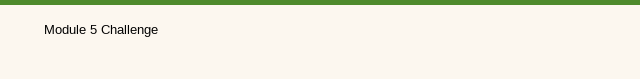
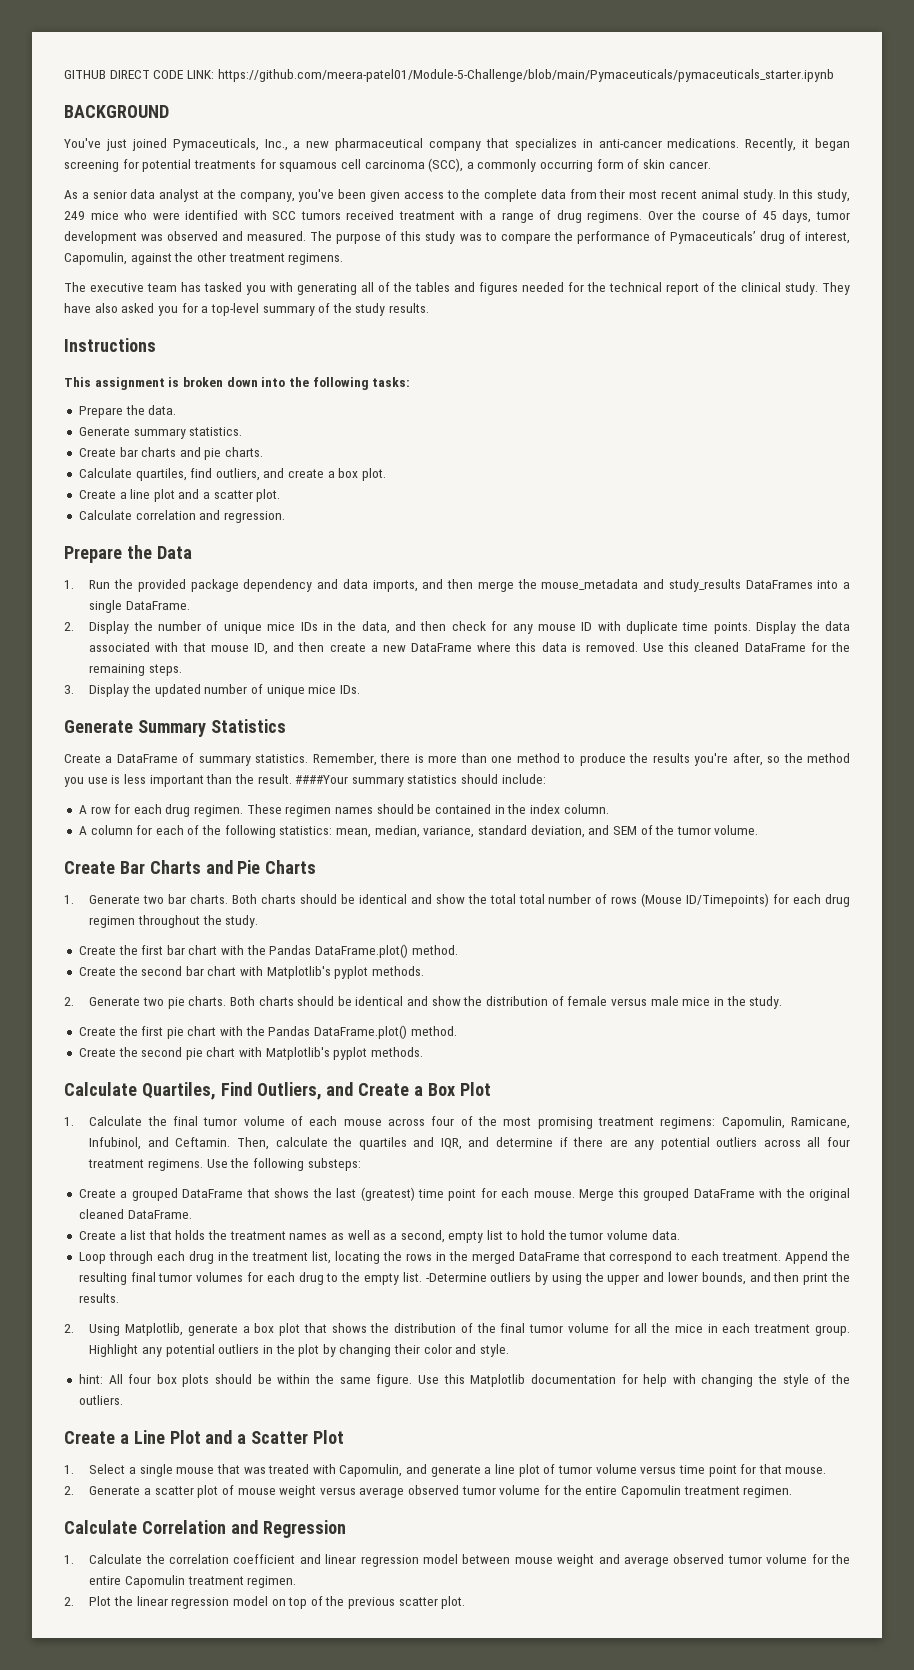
- Module 5 Challenge
+ GITHUB DIRECT CODE LINK: https://github.com/meera-patel01/Module-5-Challenge/blob/main/Pymaceuticals/pymaceuticals_starter.ipynb
+ BACKGROUND
+ You've just joined Pymaceuticals, Inc., a new pharmaceutical company that specializes in anti-cancer medications. Recently, it began screening for potential treatments for squamous cell carcinoma (SCC), a commonly occurring form of skin cancer.
+ As a senior data analyst at the company, you've been given access to the complete data from their most recent animal study. In this study, 249 mice who were identified with SCC tumors received treatment with a range of drug regimens. Over the course of 45 days, tumor development was observed and measured. The purpose of this study was to compare the performance of Pymaceuticals’ drug of interest, Capomulin, against the other treatment regimens.
+ The executive team has tasked you with generating all of the tables and figures needed for the technical report of the clinical study. They have also asked you for a top-level summary of the study results.
+ Instructions
+ This assignment is broken down into the following tasks:
+ Prepare the data.
+ Generate summary statistics.
+ Create bar charts and pie charts.
+ Calculate quartiles, find outliers, and create a box plot.
+ Create a line plot and a scatter plot.
+ Calculate correlation and regression.
+ Prepare the Data
+ 1. Run the provided package dependency and data imports, and then merge the mouse_metadata and study_results DataFrames into a single DataFrame.
+ 2. Display the number of unique mice IDs in the data, and then check for any mouse ID with duplicate time points. Display the data associated with that mouse ID, and then create a new DataFrame where this data is removed. Use this cleaned DataFrame for the remaining steps.
+ 3. Display the updated number of unique mice IDs.
+ Generate Summary Statistics
+ Create a DataFrame of summary statistics. Remember, there is more than one method to produce the results you're after, so the method you use is less important than the result. ####Your summary statistics should include:
+ A row for each drug regimen. These regimen names should be contained in the index column.
+ A column for each of the following statistics: mean, median, variance, standard deviation, and SEM of the tumor volume.
+ Create Bar Charts and Pie Charts
+ 1. Generate two bar charts. Both charts should be identical and show the total total number of rows (Mouse ID/Timepoints) for each drug regimen throughout the study.
+ Create the first bar chart with the Pandas DataFrame.plot() method.
+ Create the second bar chart with Matplotlib's pyplot methods.
+ 2. Generate two pie charts. Both charts should be identical and show the distribution of female versus male mice in the study.
+ Create the first pie chart with the Pandas DataFrame.plot() method.
+ Create the second pie chart with Matplotlib's pyplot methods.
+ Calculate Quartiles, Find Outliers, and Create a Box Plot
+ 1. Calculate the final tumor volume of each mouse across four of the most promising treatment regimens: Capomulin, Ramicane, Infubinol, and Ceftamin. Then, calculate the quartiles and IQR, and determine if there are any potential outliers across all four treatment regimens. Use the following substeps:
+ Create a grouped DataFrame that shows the last (greatest) time point for each mouse. Merge this grouped DataFrame with the original cleaned DataFrame.
+ Create a list that holds the treatment names as well as a second, empty list to hold the tumor volume data.
+ Loop through each drug in the treatment list, locating the rows in the merged DataFrame that correspond to each treatment. Append the resulting final tumor volumes for each drug to the empty list. -Determine outliers by using the upper and lower bounds, and then print the results.
+ 2. Using Matplotlib, generate a box plot that shows the distribution of the final tumor volume for all the mice in each treatment group. Highlight any potential outliers in the plot by changing their color and style.
+ hint: All four box plots should be within the same figure. Use this Matplotlib documentation for help with changing the style of the outliers.
+ Create a Line Plot and a Scatter Plot
+ 1. Select a single mouse that was treated with Capomulin, and generate a line plot of tumor volume versus time point for that mouse.
+ 2. Generate a scatter plot of mouse weight versus average observed tumor volume for the entire Capomulin treatment regimen.
+ Calculate Correlation and Regression
+ 1. Calculate the correlation coefficient and linear regression model between mouse weight and average observed tumor volume for the entire Capomulin treatment regimen.
+ 2. Plot the linear regression model on top of the previous scatter plot.

